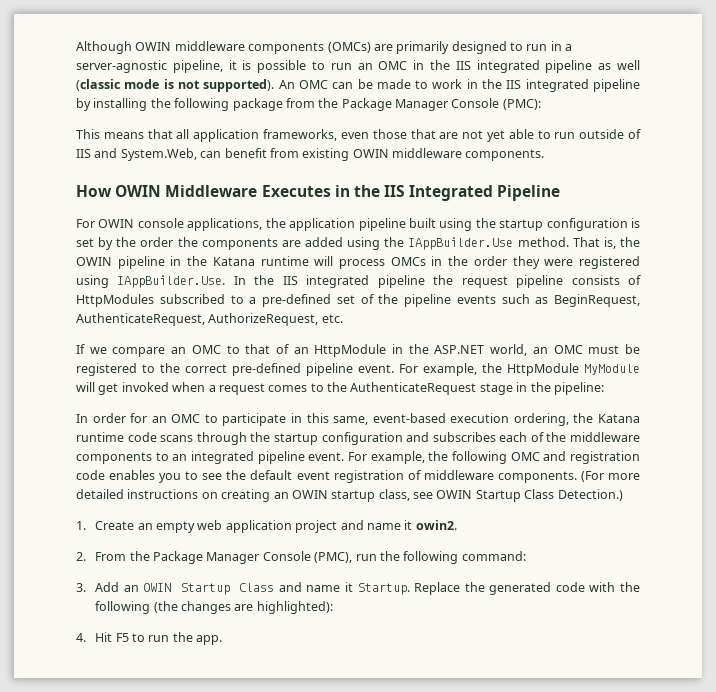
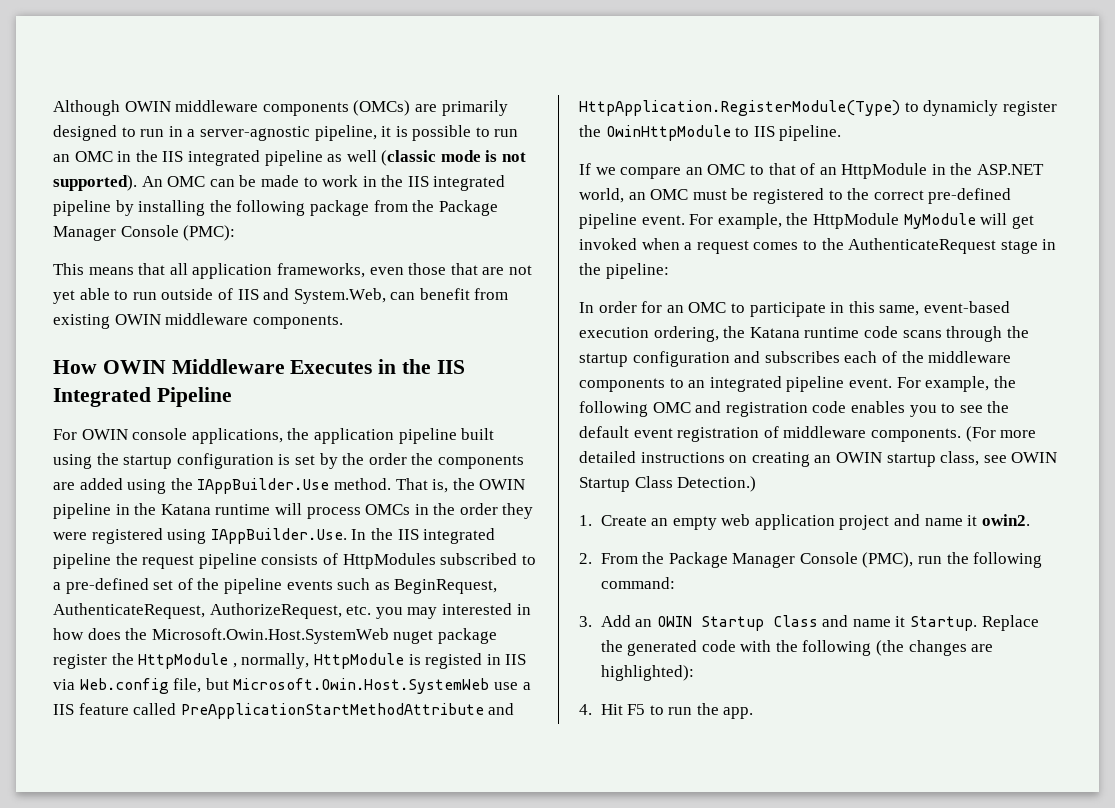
- That is, the OWIN pipeline in the Katana runtime will process OMCs in the order they were registered using IAppBuilder.Use. In the IIS integrated pipeline the request pipeline consists of HttpModules subscribed to a pre-defined set of the pipeline events such as BeginRequest, AuthenticateRequest, AuthorizeRequest, etc.
+ That is, the OWIN pipeline in the Katana runtime will process OMCs in the order they were registered using IAppBuilder.Use. In the IIS integrated pipeline the request pipeline consists of HttpModules subscribed to a pre-defined set of the pipeline events such as BeginRequest, AuthenticateRequest, AuthorizeRequest, etc. you may interested in how does the Microsoft.Owin.Host.SystemWeb nuget package register the HttpModule , normally, HttpModule is registed in IIS via Web.config file, but Microsoft.Owin.Host.SystemWeb use a IIS feature called PreApplicationStartMethodAttribute and HttpApplication.RegisterModule(Type) to dynamicly register the OwinHttpModule to IIS pipeline.

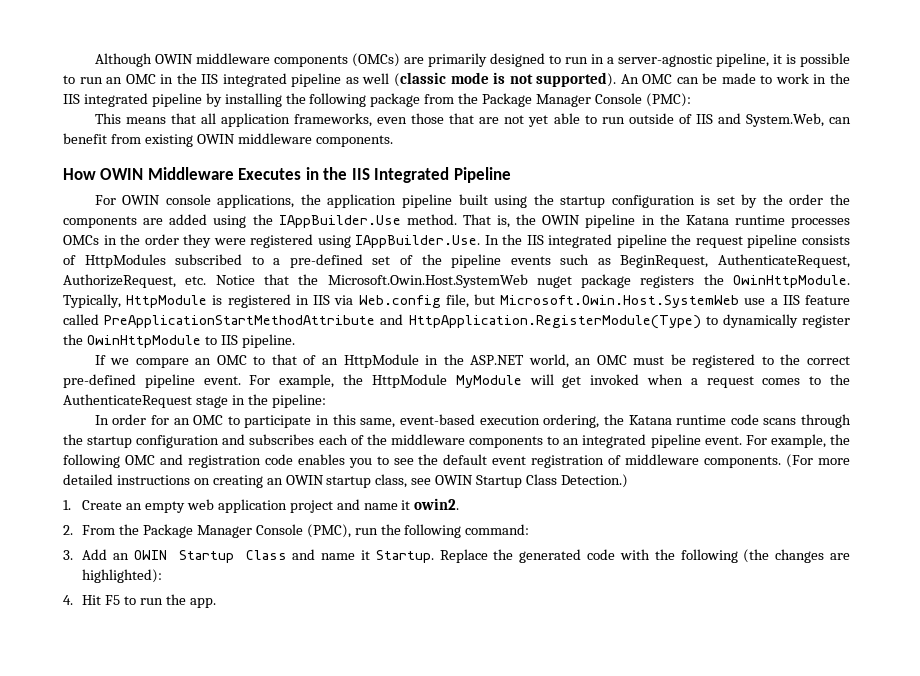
- That is, the OWIN pipeline in the Katana runtime will process OMCs in the order they were registered using IAppBuilder.Use. In the IIS integrated pipeline the request pipeline consists of HttpModules subscribed to a pre-defined set of the pipeline events such as BeginRequest, AuthenticateRequest, AuthorizeRequest, etc. you may interested in how does the Microsoft.Owin.Host.SystemWeb nuget package register the HttpModule , normally, HttpModule is registed in IIS via Web.config file, but Microsoft.Owin.Host.SystemWeb use a IIS feature called PreApplicationStartMethodAttribute and HttpApplication.RegisterModule(Type) to dynamicly register the OwinHttpModule to IIS pipeline.
+ That is, the OWIN pipeline in the Katana runtime processes OMCs in the order they were registered using IAppBuilder.Use. In the IIS integrated pipeline the request pipeline consists of HttpModules subscribed to a pre-defined set of the pipeline events such as BeginRequest, AuthenticateRequest, AuthorizeRequest, etc. Notice that the Microsoft.Owin.Host.SystemWeb nuget package registers the OwinHttpModule. Typically, HttpModule is registered in IIS via Web.config file, but Microsoft.Owin.Host.SystemWeb use a IIS feature called PreApplicationStartMethodAttribute and HttpApplication.RegisterModule(Type) to dynamically register the OwinHttpModule to IIS pipeline.

